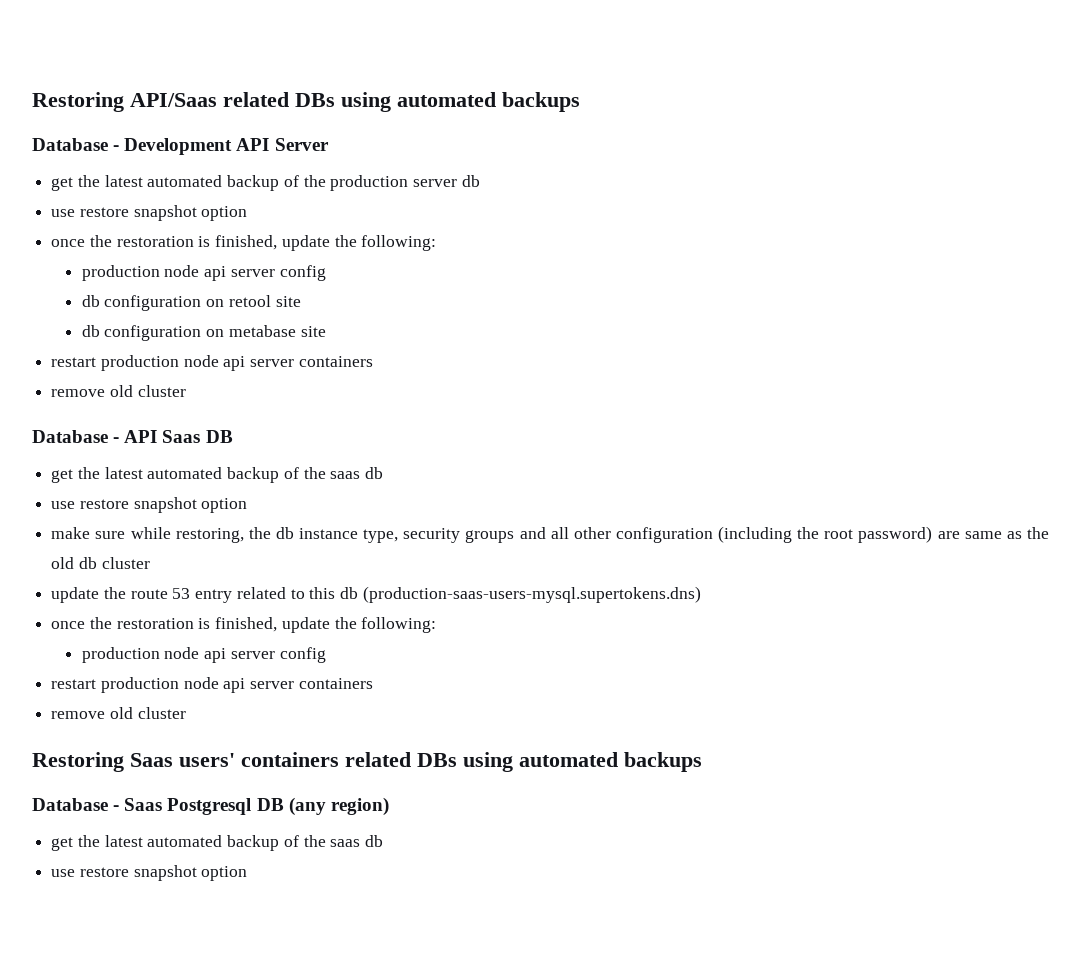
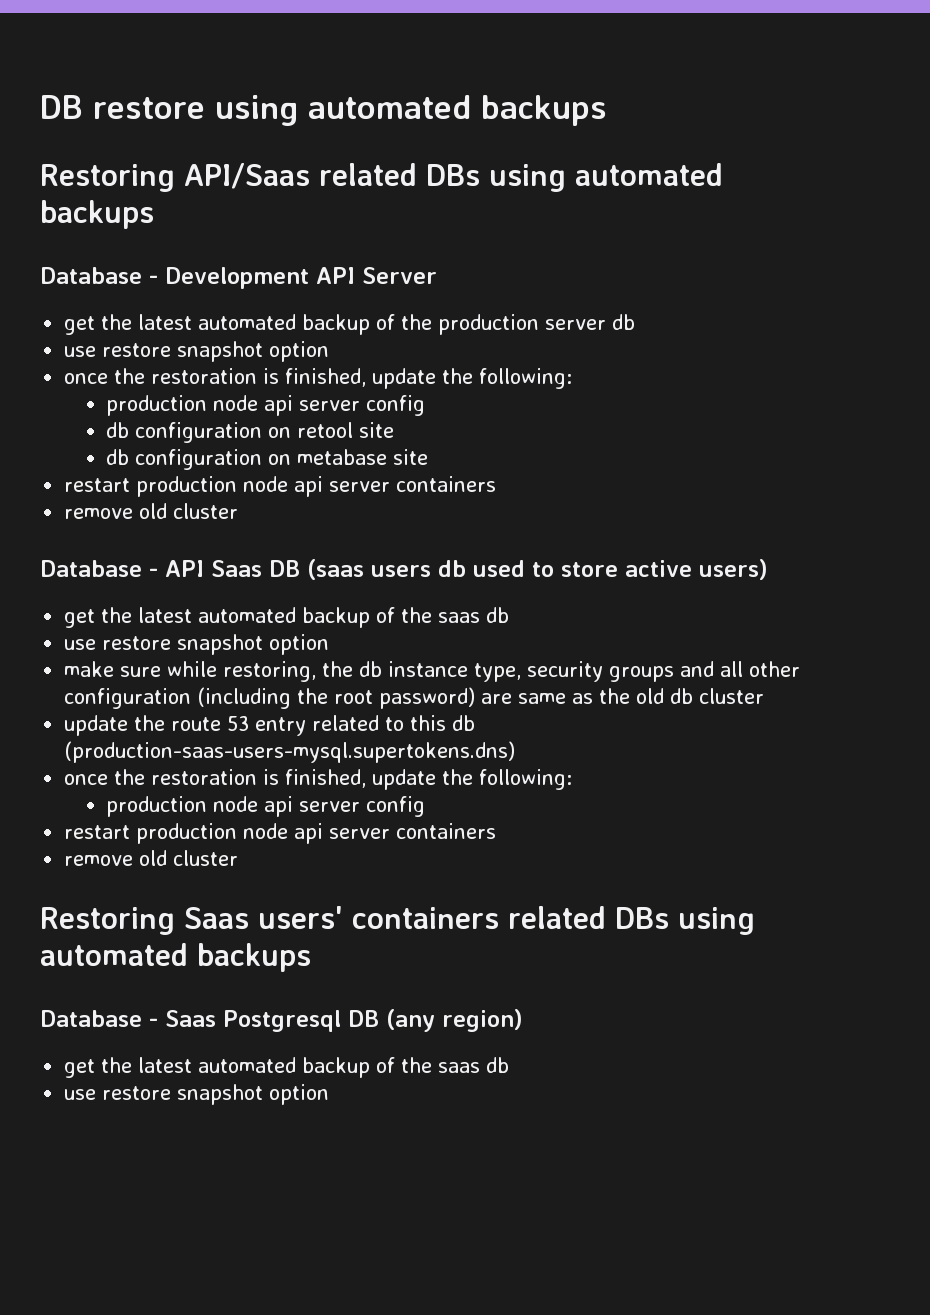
+ DB restore using automated backups
- Database - API Saas DB
+ Database - API Saas DB (saas users db used to store active users)

